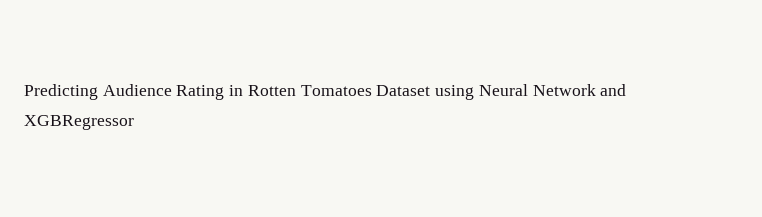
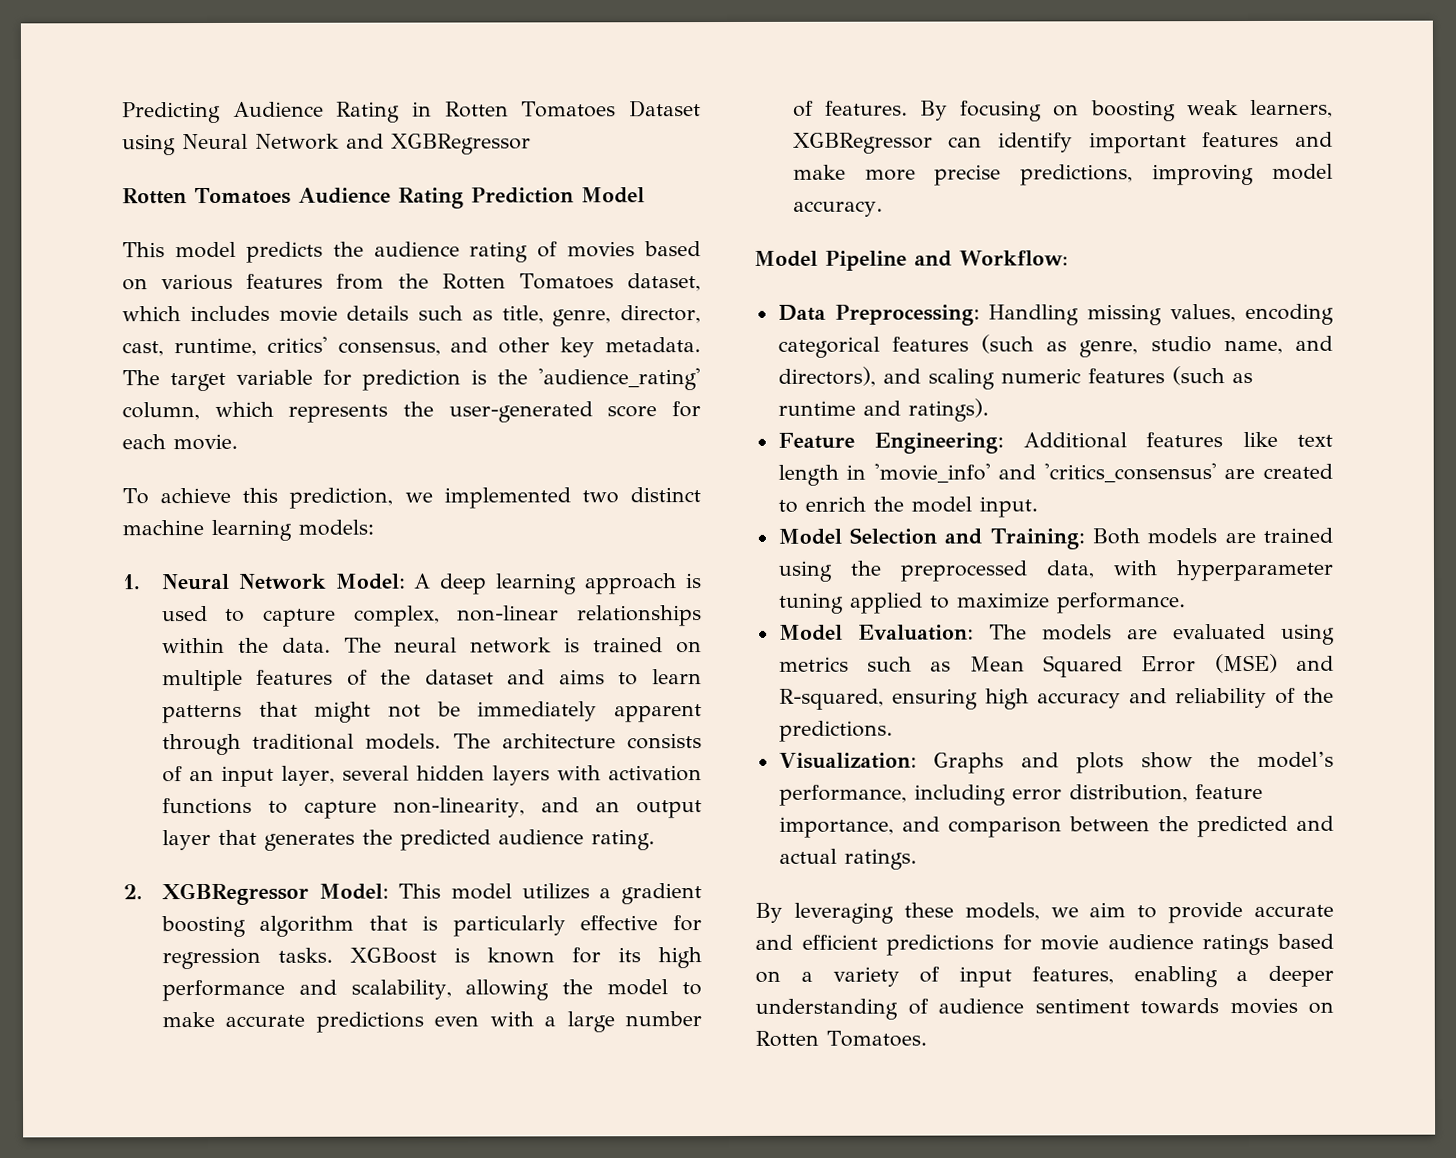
+ Rotten Tomatoes Audience Rating Prediction Model
+ This model predicts the audience rating of movies based on various features from the Rotten Tomatoes dataset, which includes movie details such as title, genre, director, cast, runtime, critics' consensus, and other key metadata. The target variable for prediction is the 'audience_rating' column, which represents the user-generated score for each movie.
+ To achieve this prediction, we implemented two distinct machine learning models:
+ 1. Neural Network Model: A deep learning approach is used to capture complex, non-linear relationships within the data. The neural network is trained on multiple features of the dataset and aims to learn patterns that might not be immediately apparent through traditional models. The architecture consists of an input layer, several hidden layers with activation functions to capture non-linearity, and an output layer that generates the predicted audience rating.
+ 2. XGBRegressor Model: This model utilizes a gradient boosting algorithm that is particularly effective for regression tasks. XGBoost is known for its high performance and scalability, allowing the model to make accurate predictions even with a large number of features. By focusing on boosting weak learners, XGBRegressor can identify important features and make more precise predictions, improving model accuracy.
+ Model Pipeline and Workflow:
+ Data Preprocessing: Handling missing values, encoding categorical features (such as genre, studio name, and directors), and scaling numeric features (such as runtime and ratings).
+ Feature Engineering: Additional features like text length in 'movie_info' and 'critics_consensus' are created to enrich the model input.
+ Model Selection and Training: Both models are trained using the preprocessed data, with hyperparameter tuning applied to maximize performance.
+ Model Evaluation: The models are evaluated using metrics such as Mean Squared Error (MSE) and R-squared, ensuring high accuracy and reliability of the predictions.
+ Visualization: Graphs and plots show the model’s performance, including error distribution, feature importance, and comparison between the predicted and actual ratings.
+ By leveraging these models, we aim to provide accurate and efficient predictions for movie audience ratings based on a variety of input features, enabling a deeper understanding of audience sentiment towards movies on Rotten Tomatoes.

